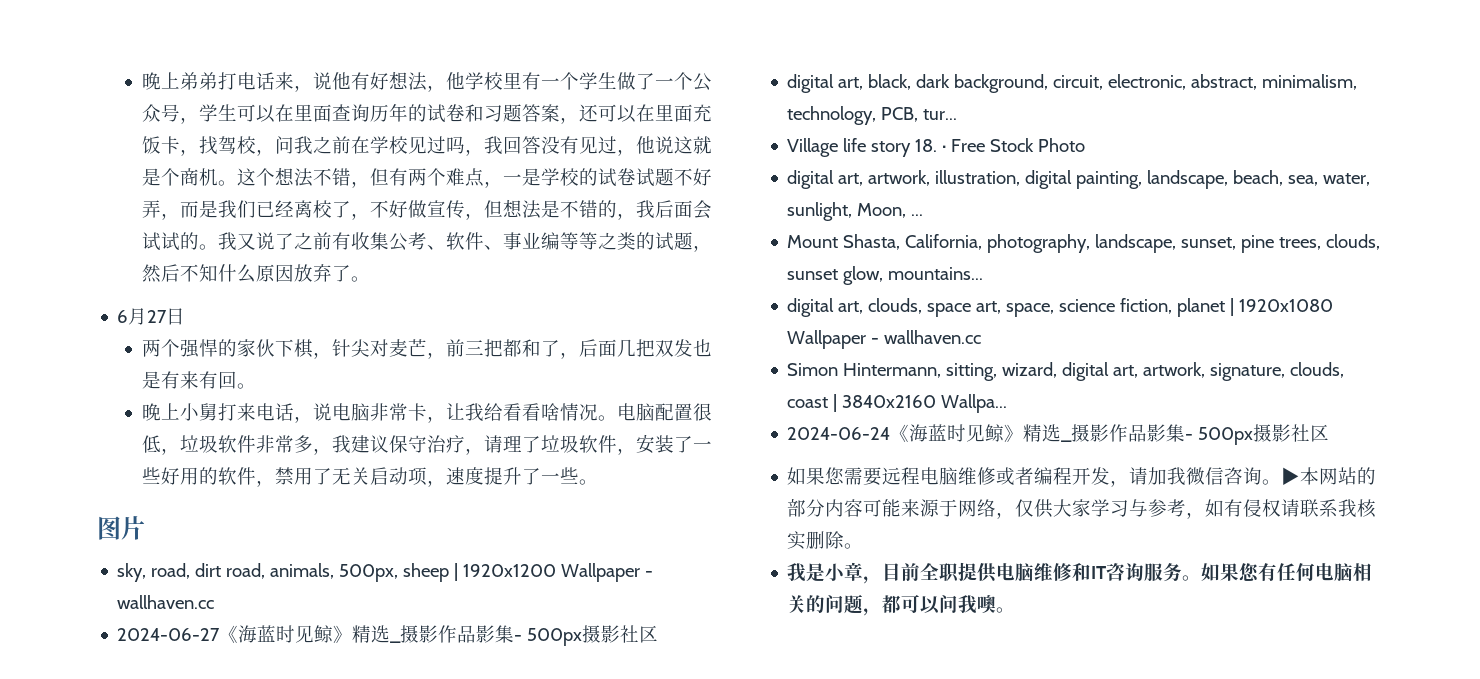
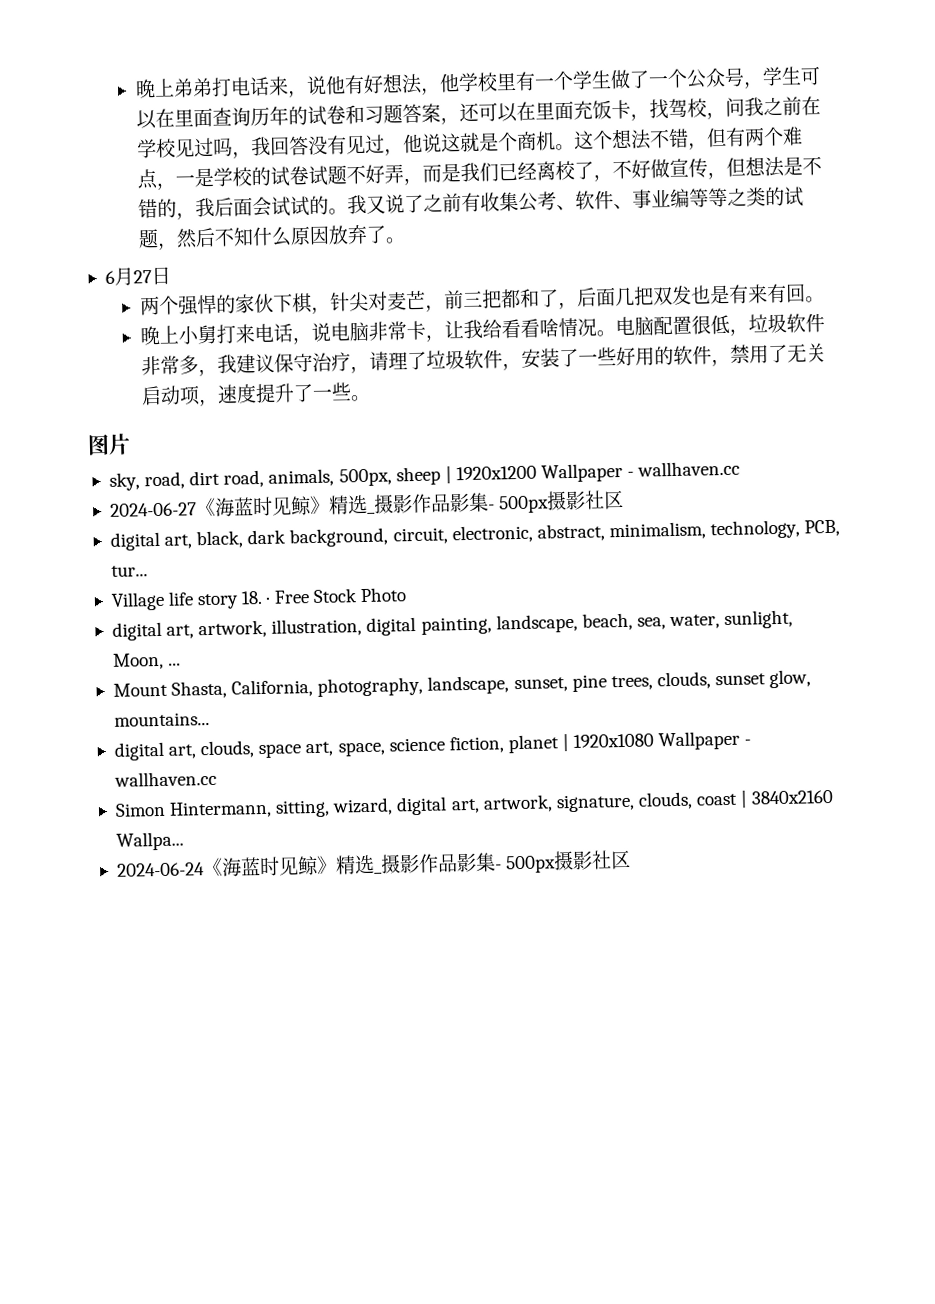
- 如果您需要远程电脑维修或者编程开发，请加我微信咨询。▶本网站的部分内容可能来源于网络，仅供大家学习与参考，如有侵权请联系我核实删除。
- 我是小章，目前全职提供电脑维修和IT咨询服务。如果您有任何电脑相关的问题，都可以问我噢。

